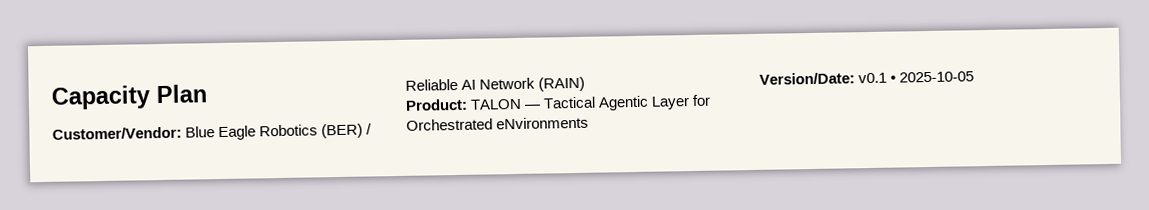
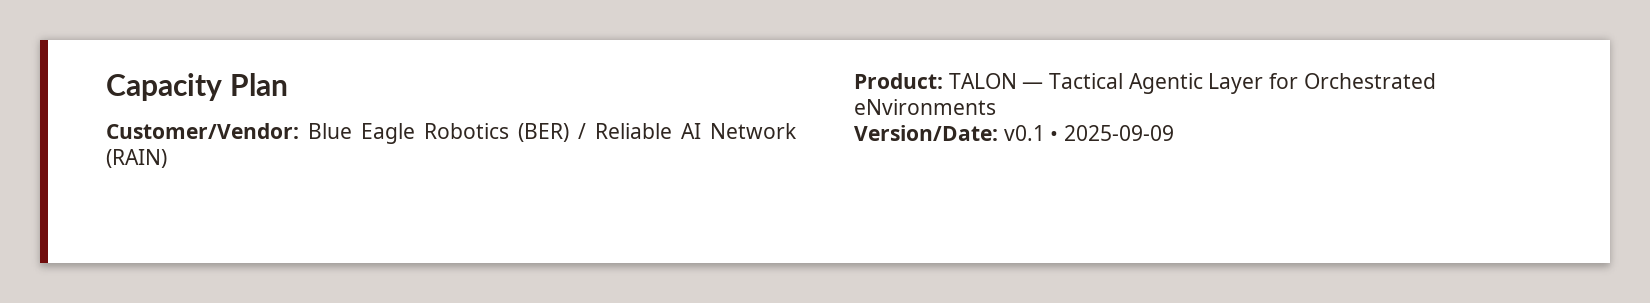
- Version/Date: v0.1 • 2025-10-05
+ Version/Date: v0.1 • 2025-09-09

